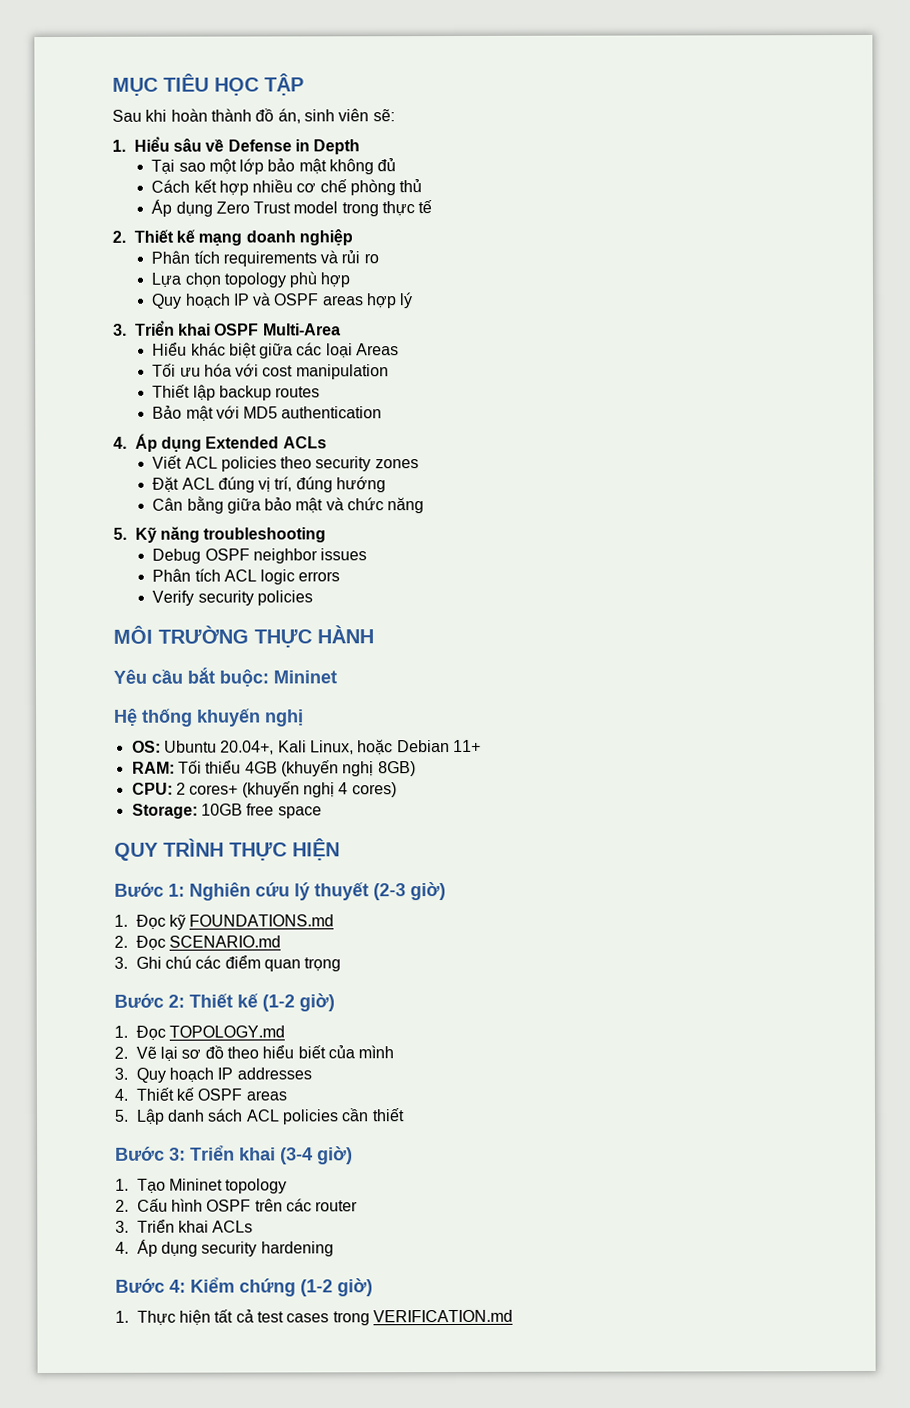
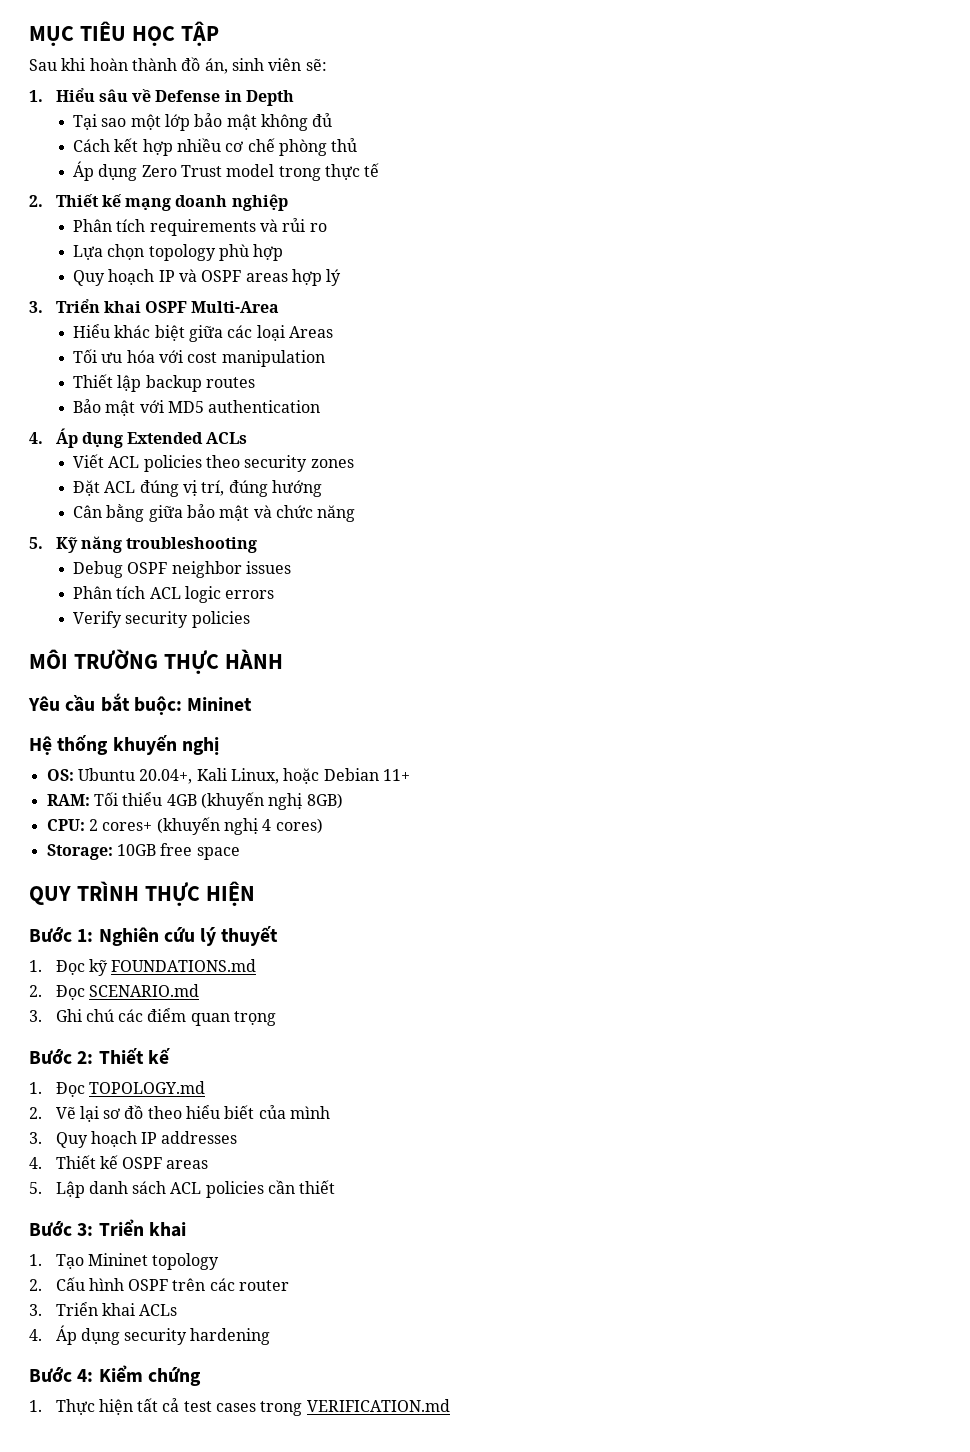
- Bước 1: Nghiên cứu lý thuyết (2-3 giờ)
+ Bước 1: Nghiên cứu lý thuyết
- Bước 2: Thiết kế (1-2 giờ)
+ Bước 2: Thiết kế
- Bước 3: Triển khai (3-4 giờ)
+ Bước 3: Triển khai
- Bước 4: Kiểm chứng (1-2 giờ)
+ Bước 4: Kiểm chứng

